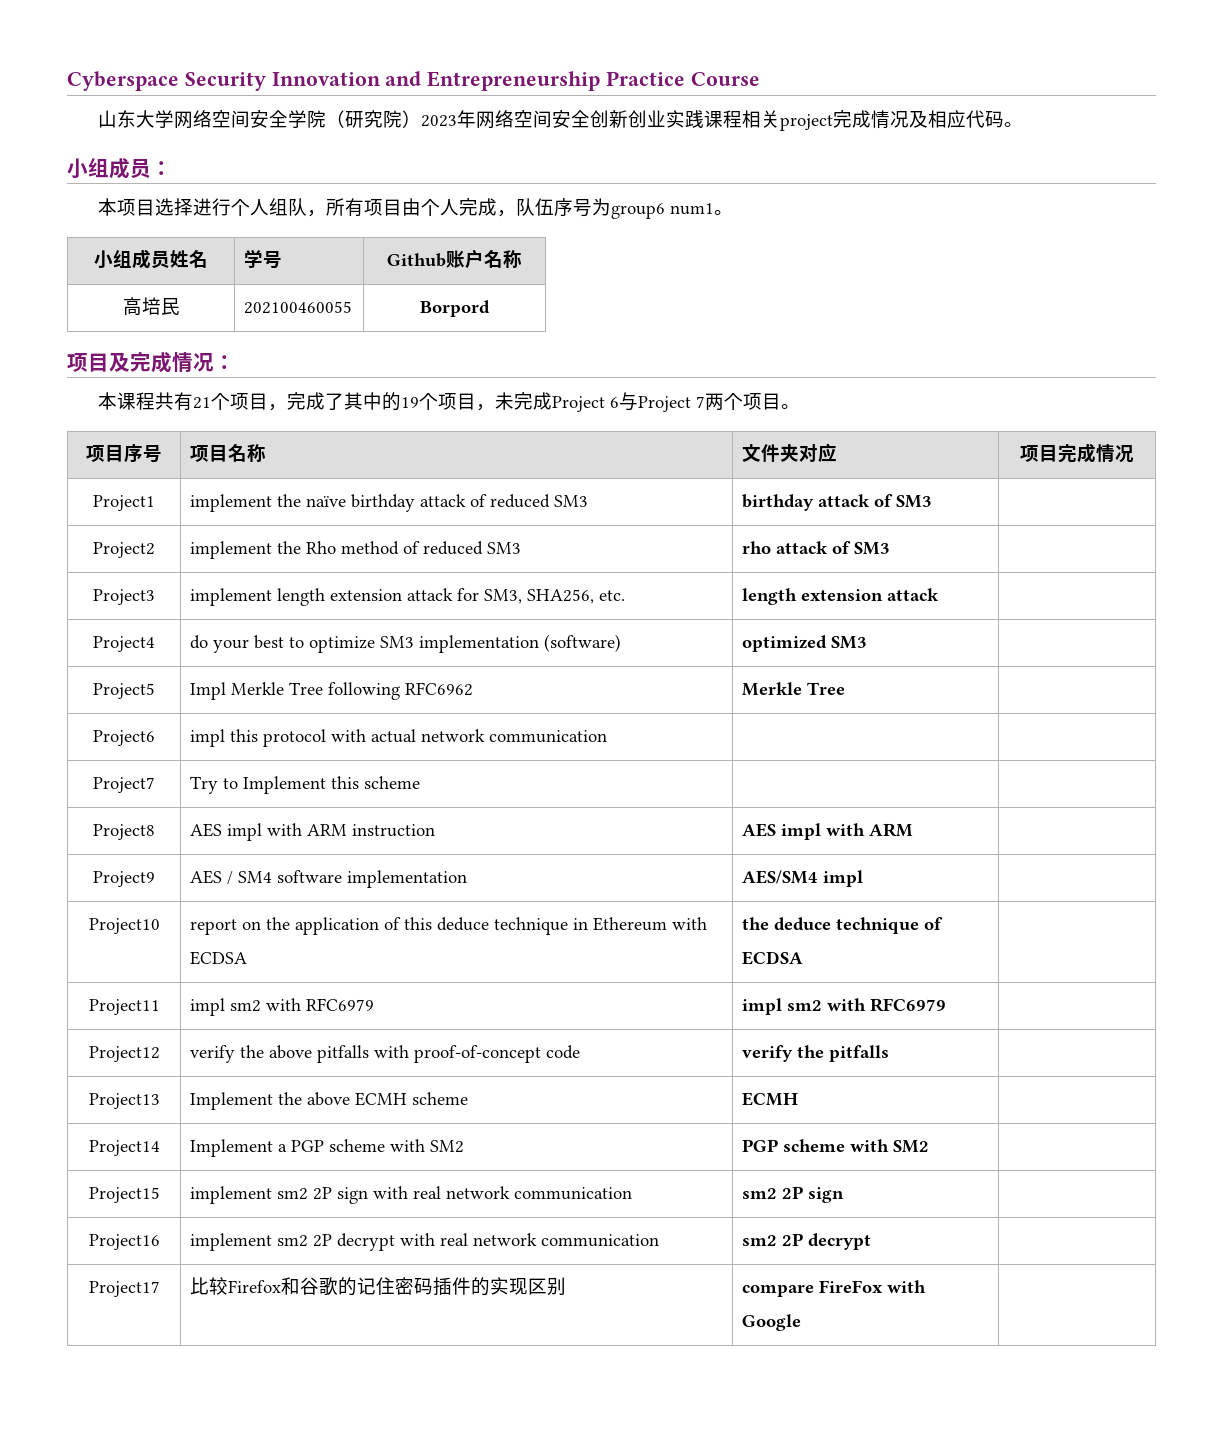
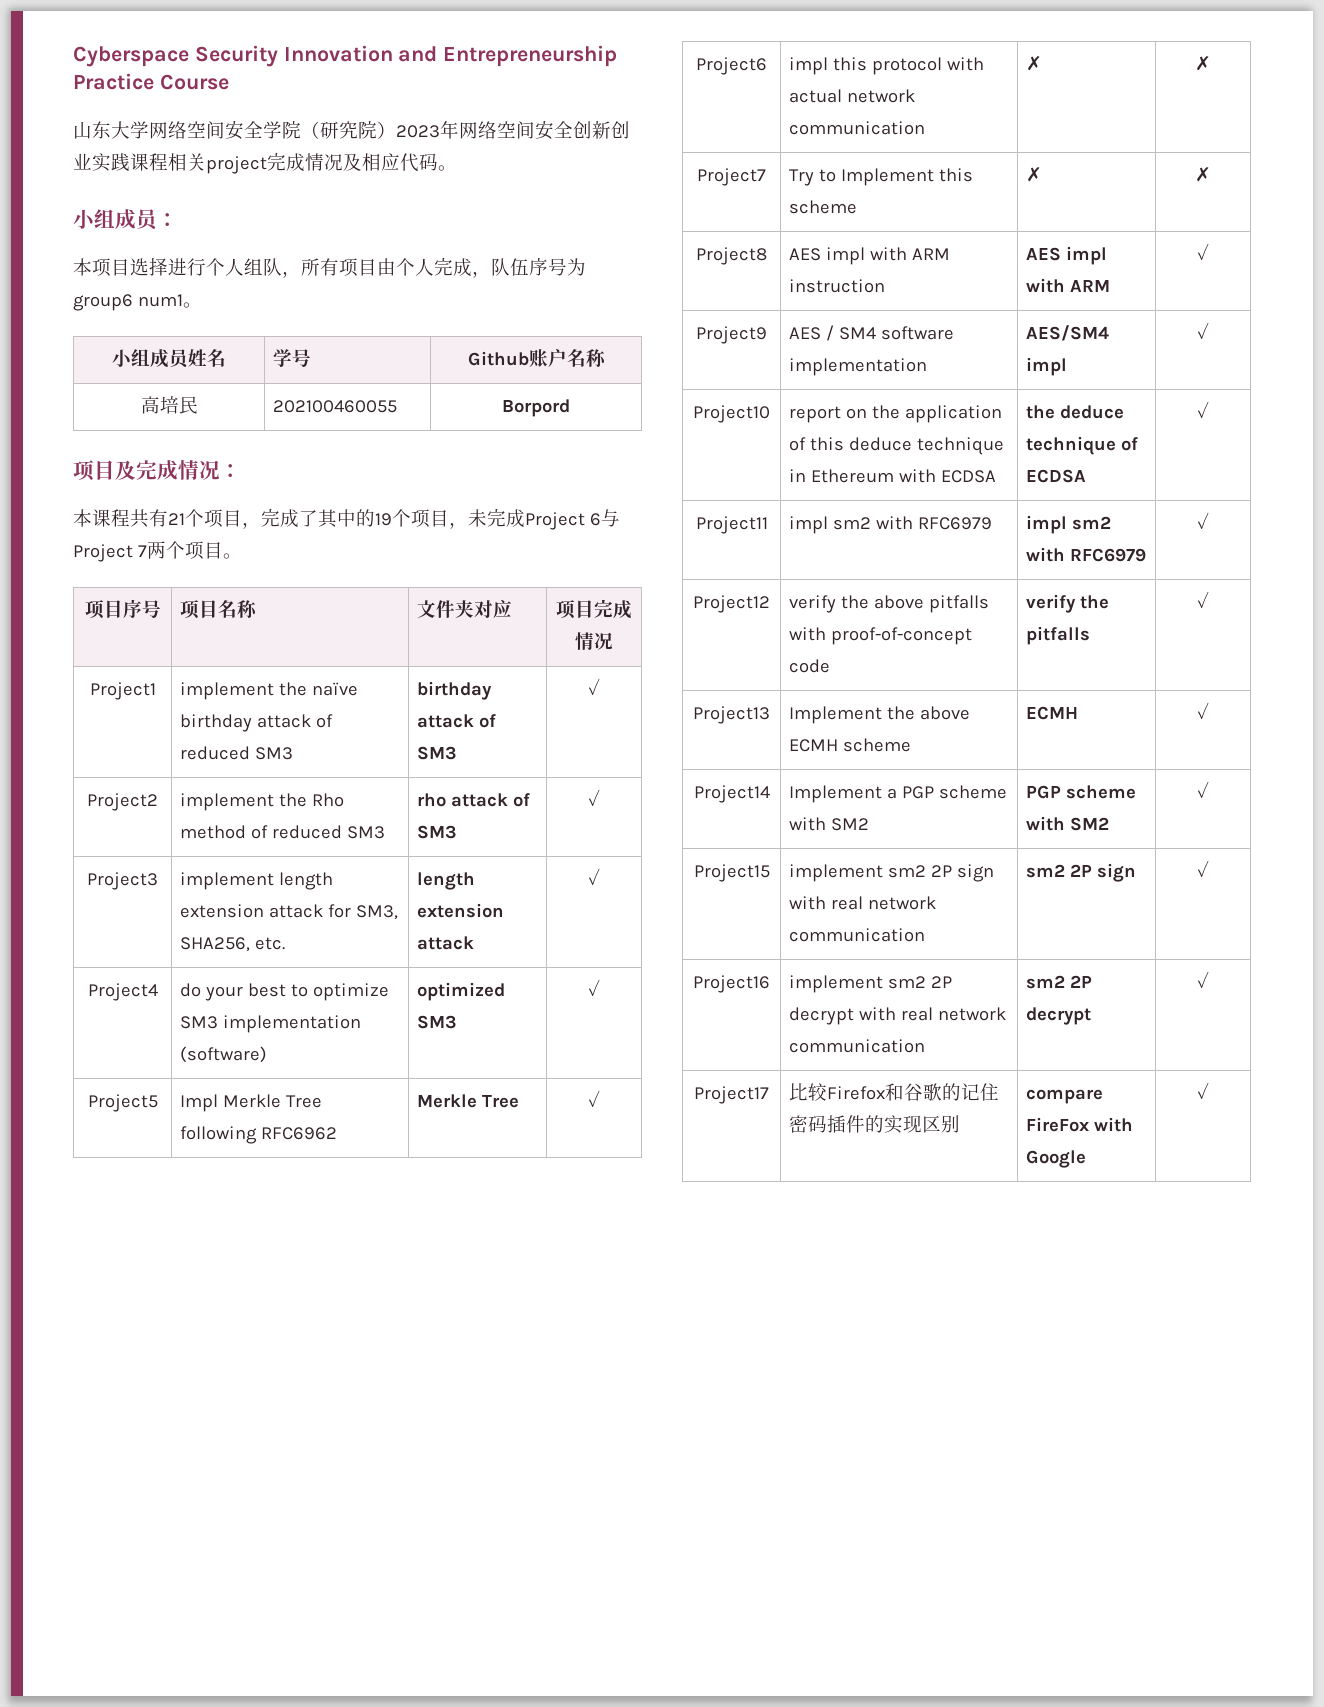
- Project1 | implement the naïve birthday attack of reduced SM3 | birthday attack of SM3 |
+ Project1 | implement the naïve birthday attack of reduced SM3 | birthday attack of SM3 | ✓
- Project2 | implement the Rho method of reduced SM3 | rho attack of SM3 |
+ Project2 | implement the Rho method of reduced SM3 | rho attack of SM3 | ✓
- Project3 | implement length extension attack for SM3, SHA256, etc. | length extension attack |
+ Project3 | implement length extension attack for SM3, SHA256, etc. | length extension attack | ✓
- Project4 | do your best to optimize SM3 implementation (software) | optimized SM3 |
+ Project4 | do your best to optimize SM3 implementation (software) | optimized SM3 | ✓
- Project5 | Impl Merkle Tree following RFC6962 | Merkle Tree |
+ Project5 | Impl Merkle Tree following RFC6962 | Merkle Tree | ✓
- Project6 | impl this protocol with actual network communication | |
+ Project6 | impl this protocol with actual network communication | ✗ | ✗
- Project7 | Try to Implement this scheme | |
+ Project7 | Try to Implement this scheme | ✗ | ✗
- Project8 | AES impl with ARM instruction | AES impl with ARM |
+ Project8 | AES impl with ARM instruction | AES impl with ARM | ✓
- Project9 | AES / SM4 software implementation | AES/SM4 impl |
+ Project9 | AES / SM4 software implementation | AES/SM4 impl | ✓
- Project10 | report on the application of this deduce technique in Ethereum with ECDSA | the deduce technique of ECDSA |
+ Project10 | report on the application of this deduce technique in Ethereum with ECDSA | the deduce technique of ECDSA | ✓
- Project11 | impl sm2 with RFC6979 | impl sm2 with RFC6979 |
+ Project11 | impl sm2 with RFC6979 | impl sm2 with RFC6979 | ✓
- Project12 | verify the above pitfalls with proof-of-concept code | verify the pitfalls |
+ Project12 | verify the above pitfalls with proof-of-concept code | verify the pitfalls | ✓
- Project13 | Implement the above ECMH scheme | ECMH |
+ Project13 | Implement the above ECMH scheme | ECMH | ✓
- Project14 | Implement a PGP scheme with SM2 | PGP scheme with SM2 |
+ Project14 | Implement a PGP scheme with SM2 | PGP scheme with SM2 | ✓
- Project15 | implement sm2 2P sign with real network communication | sm2 2P sign |
+ Project15 | implement sm2 2P sign with real network communication | sm2 2P sign | ✓
- Project16 | implement sm2 2P decrypt with real network communication | sm2 2P decrypt |
+ Project16 | implement sm2 2P decrypt with real network communication | sm2 2P decrypt | ✓
- Project17 | 比较Firefox和谷歌的记住密码插件的实现区别 | compare FireFox with Google |
+ Project17 | 比较Firefox和谷歌的记住密码插件的实现区别 | compare FireFox with Google | ✓

